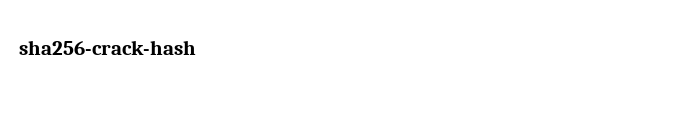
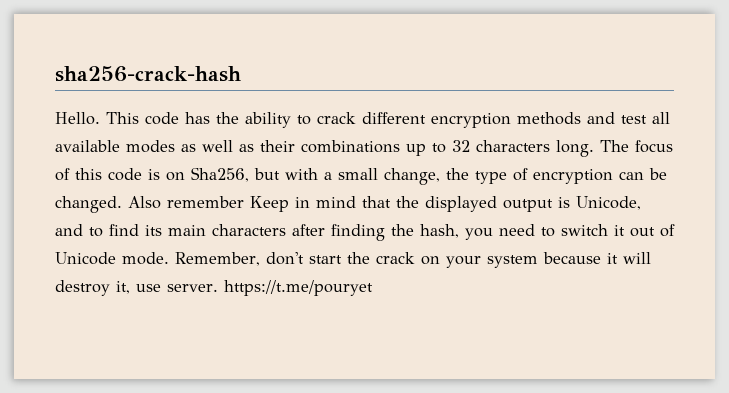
+ Hello. This code has the ability to crack different encryption methods and test all available modes as well as their combinations up to 32 characters long. The focus of this code is on Sha256, but with a small change, the type of encryption can be changed. Also remember Keep in mind that the displayed output is Unicode, and to find its main characters after finding the hash, you need to switch it out of Unicode mode. Remember, don't start the crack on your system because it will destroy it, use server. https://t.me/pouryet

